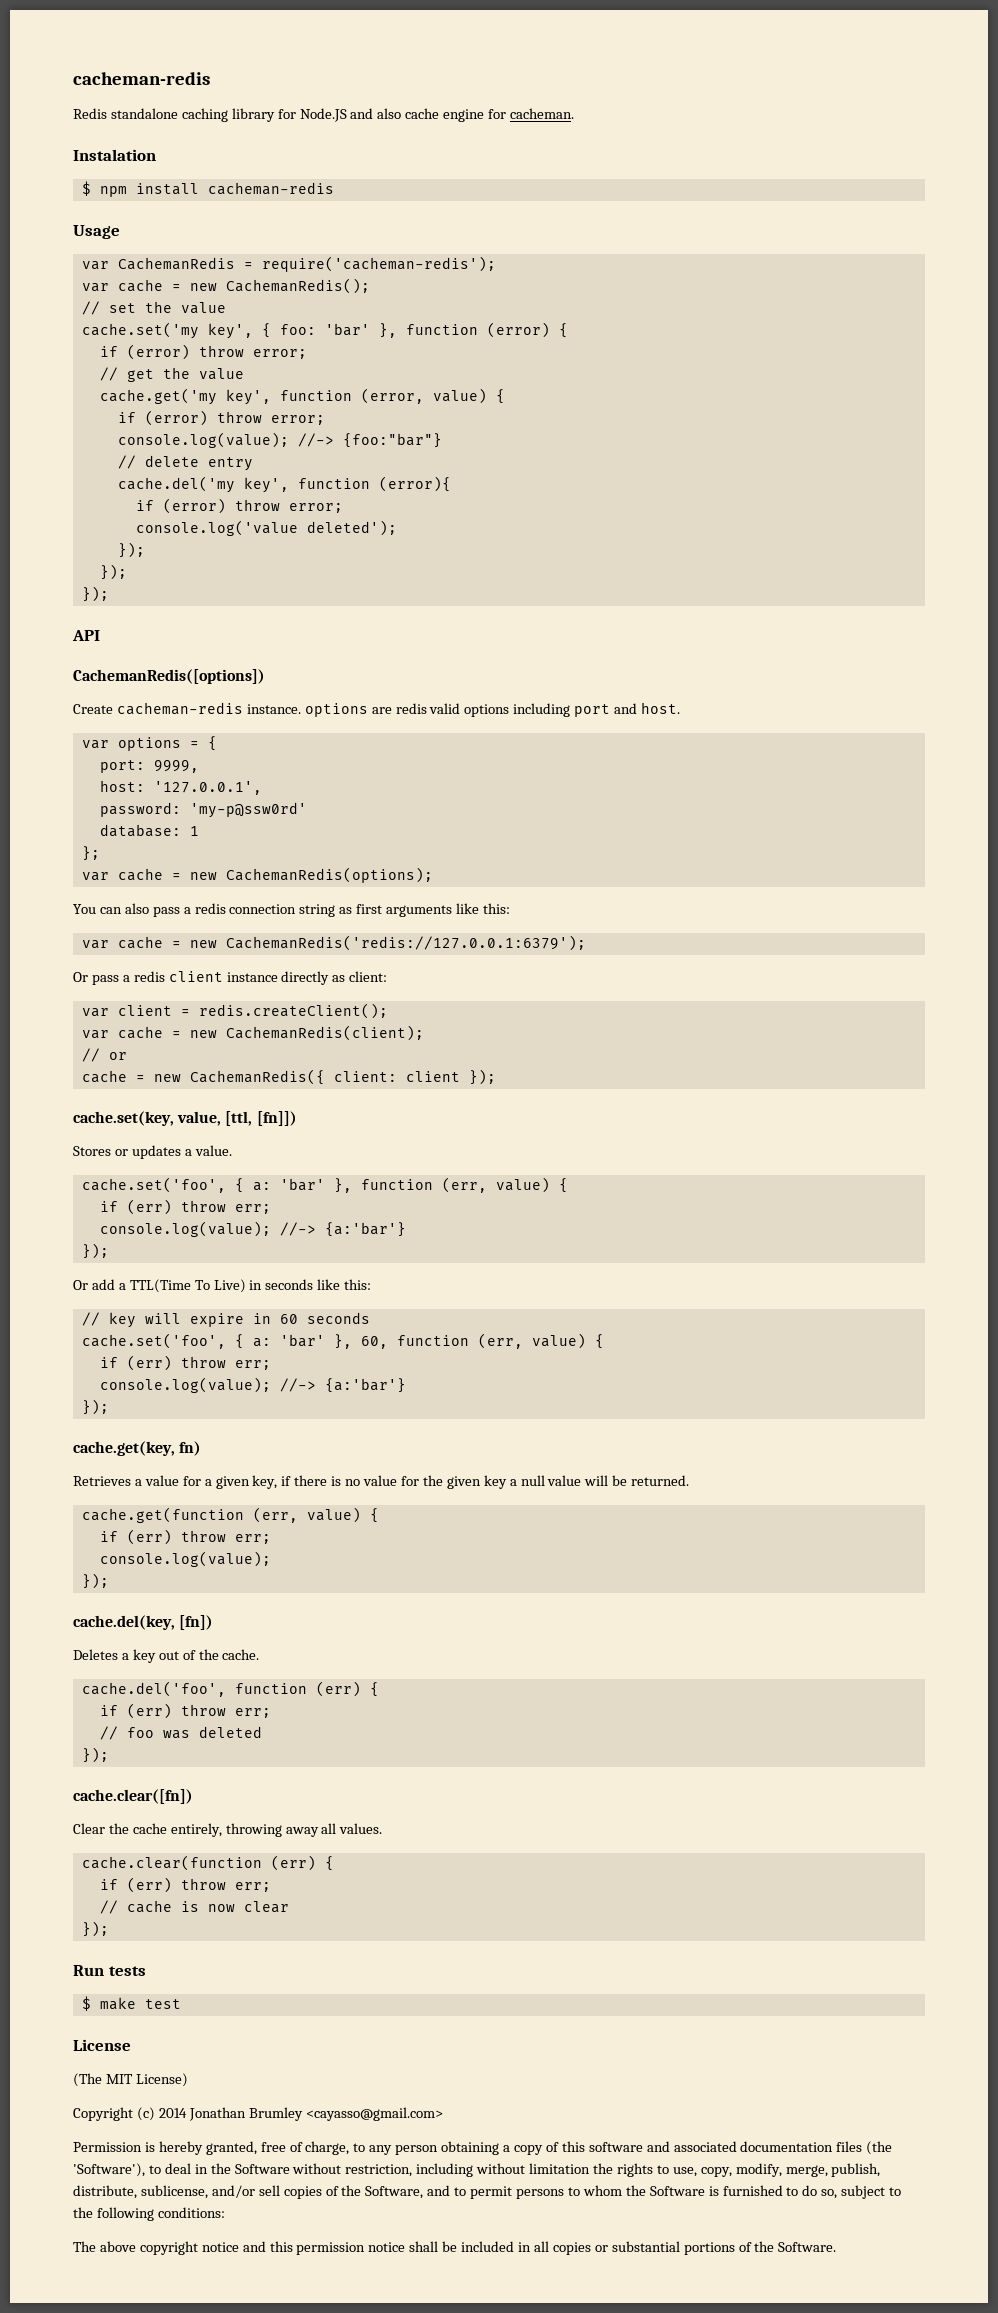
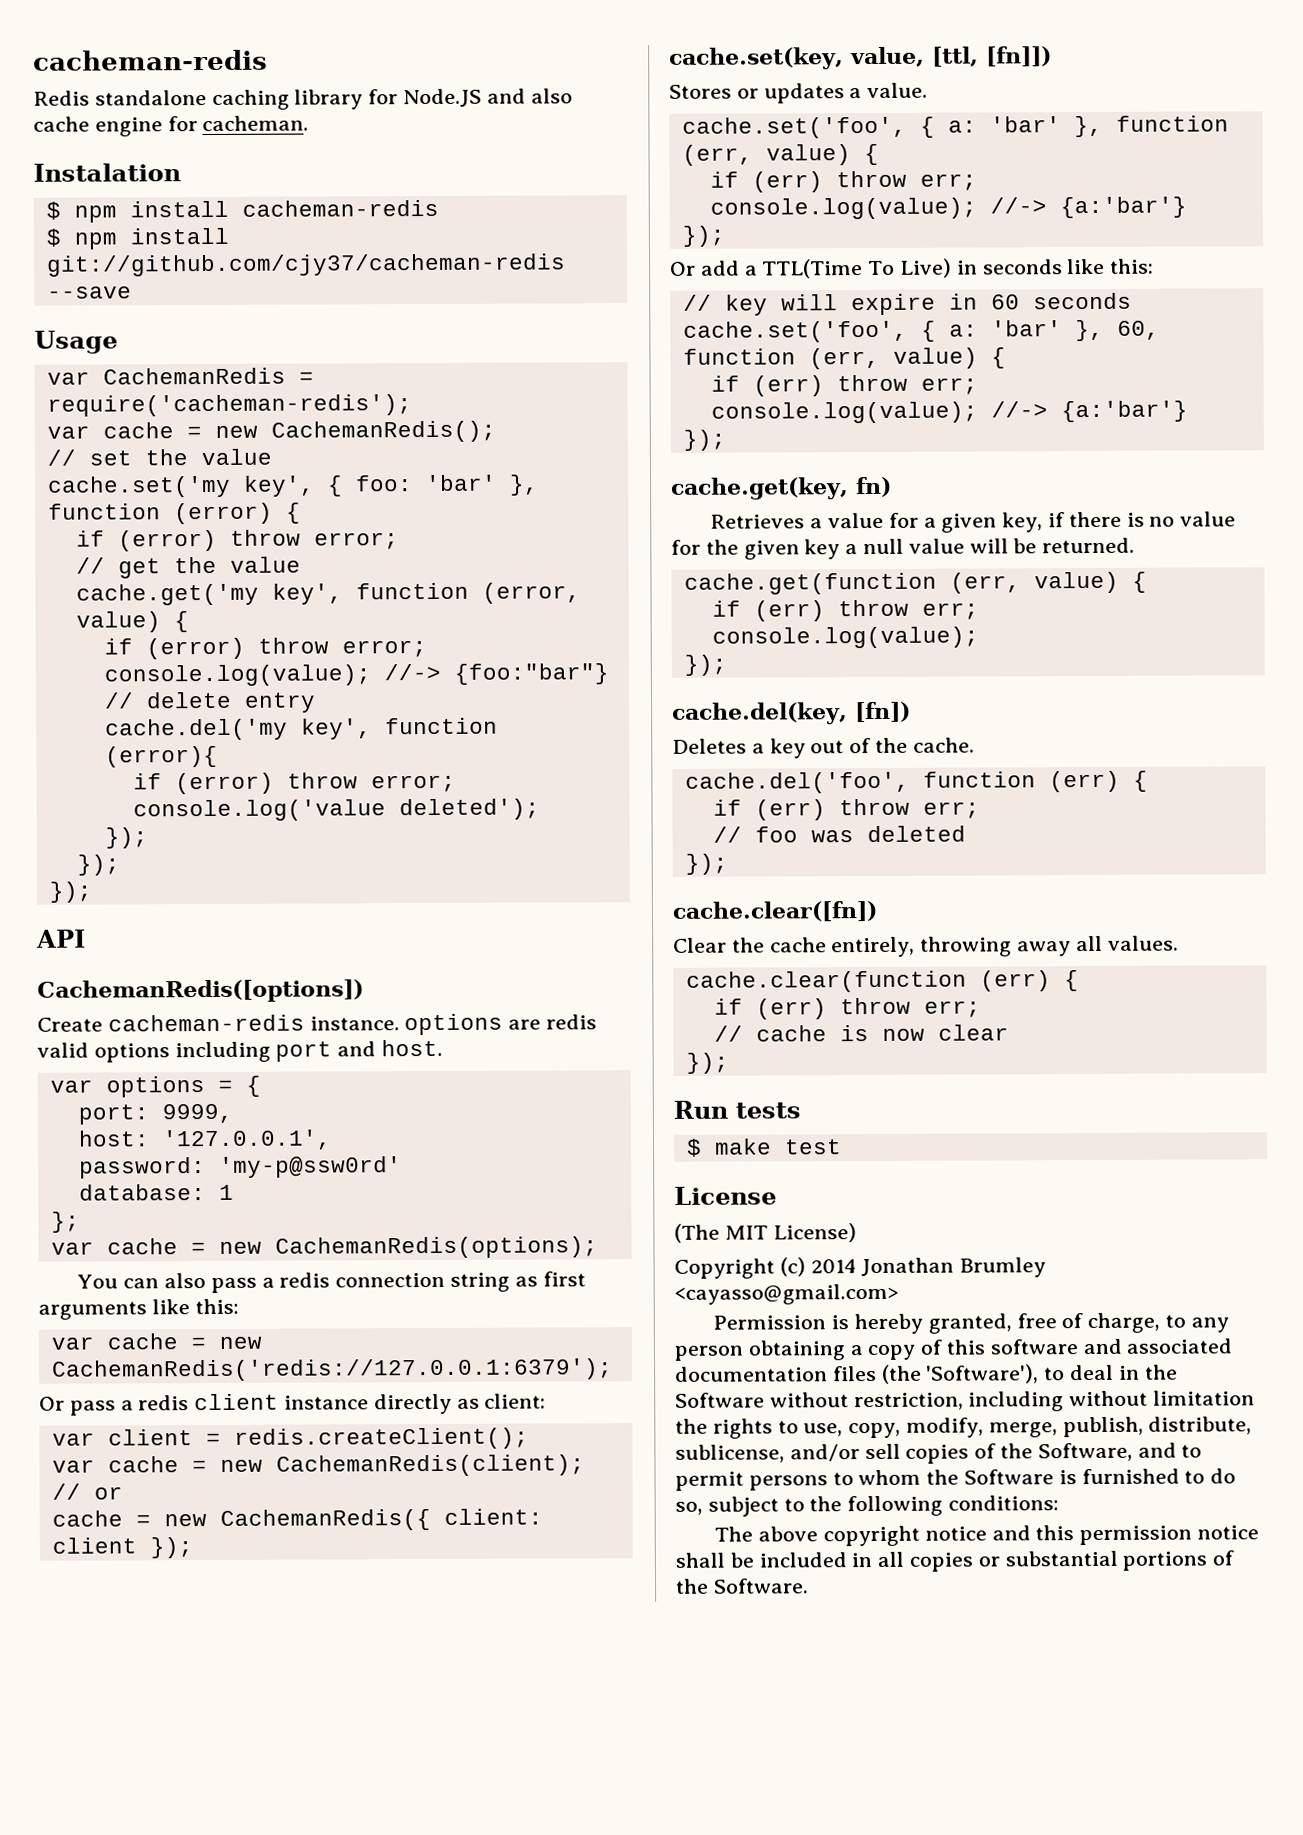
+ $ npm install git://github.com/cjy37/cacheman-redis --save

